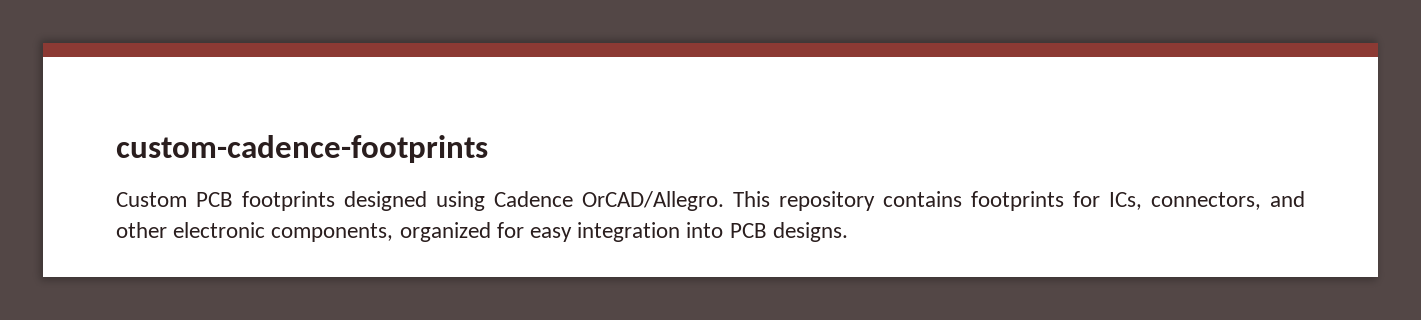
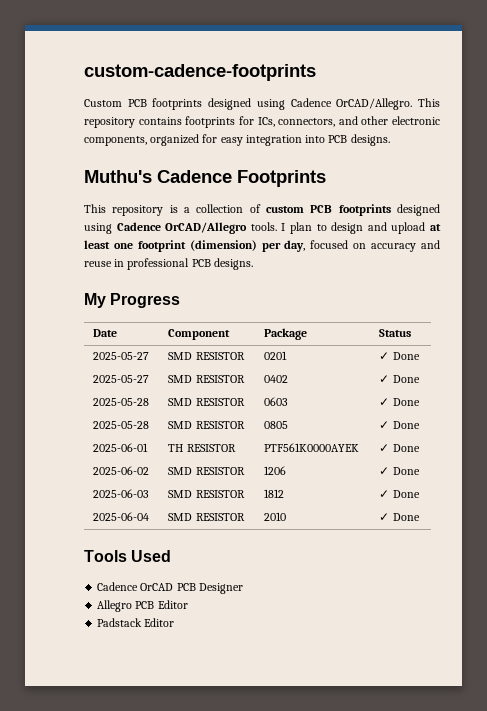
+ Muthu's Cadence Footprints
+ This repository is a collection of custom PCB footprints designed using Cadence OrCAD/Allegro tools. I plan to design and upload at least one footprint (dimension) per day, focused on accuracy and reuse in professional PCB designs.
+ My Progress
+ Date | Component | Package | Status
+ 2025-05-27 | SMD RESISTOR | 0201 | ✓ Done
+ 2025-05-27 | SMD RESISTOR | 0402 | ✓ Done
+ 2025-05-28 | SMD RESISTOR | 0603 | ✓ Done
+ 2025-05-28 | SMD RESISTOR | 0805 | ✓ Done
+ 2025-06-01 | TH RESISTOR | PTF561K0000AYEK | ✓ Done
+ 2025-06-02 | SMD RESISTOR | 1206 | ✓ Done
+ 2025-06-03 | SMD RESISTOR | 1812 | ✓ Done
+ 2025-06-04 | SMD RESISTOR | 2010 | ✓ Done
+ Tools Used
+ Cadence OrCAD PCB Designer
+ Allegro PCB Editor
+ Padstack Editor

